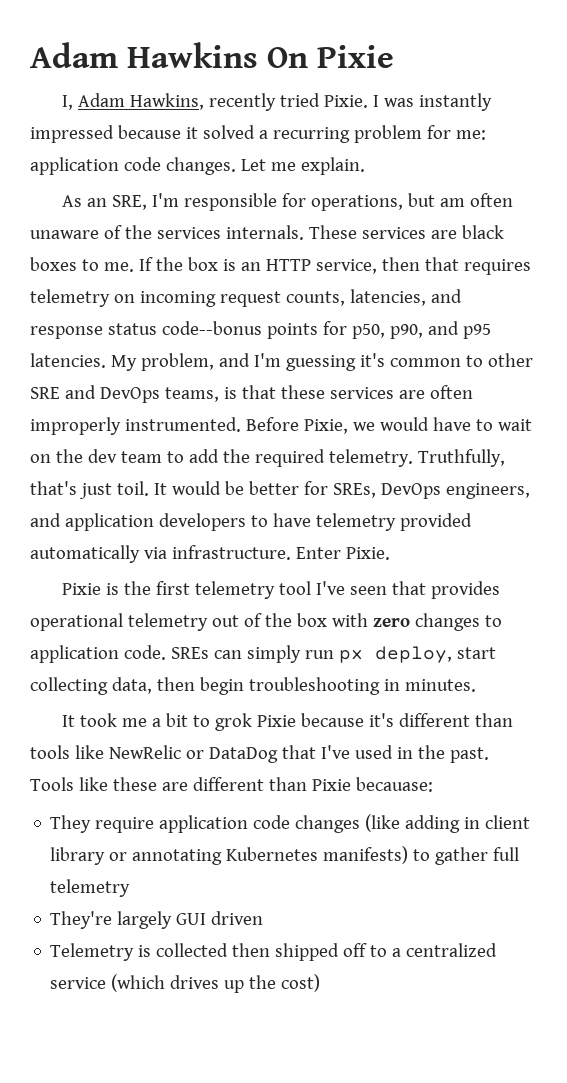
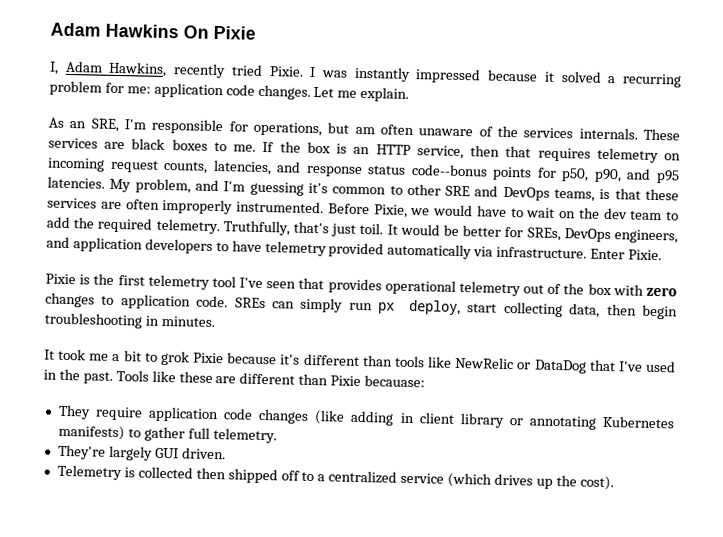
- They require application code changes (like adding in client library or annotating Kubernetes manifests) to gather full telemetry
+ They require application code changes (like adding in client library or annotating Kubernetes manifests) to gather full telemetry.
- They're largely GUI driven
+ They're largely GUI driven.
- Telemetry is collected then shipped off to a centralized service (which drives up the cost)
+ Telemetry is collected then shipped off to a centralized service (which drives up the cost).

